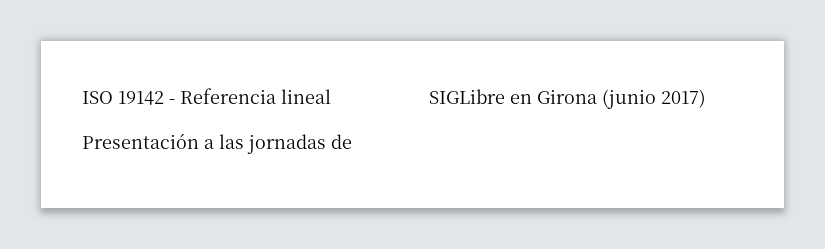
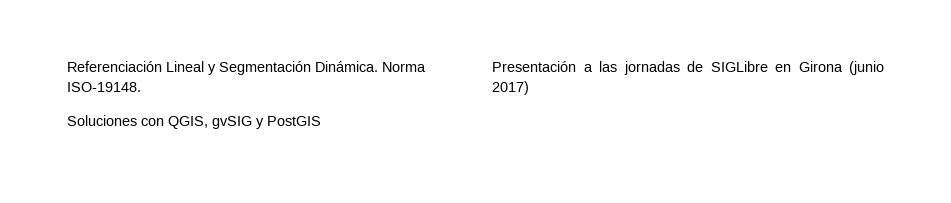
- ISO 19142 - Referencia lineal
+ Referenciación Lineal y Segmentación Dinámica. Norma ISO-19148.
+ Soluciones con QGIS, gvSIG y PostGIS

